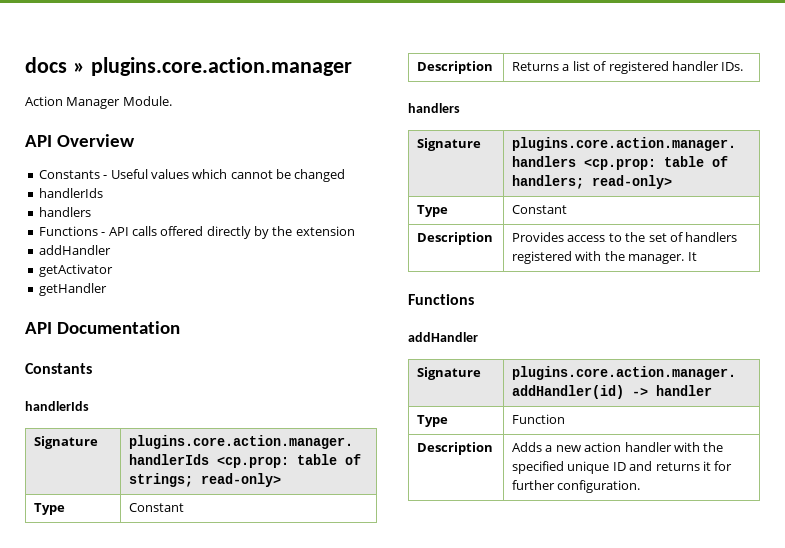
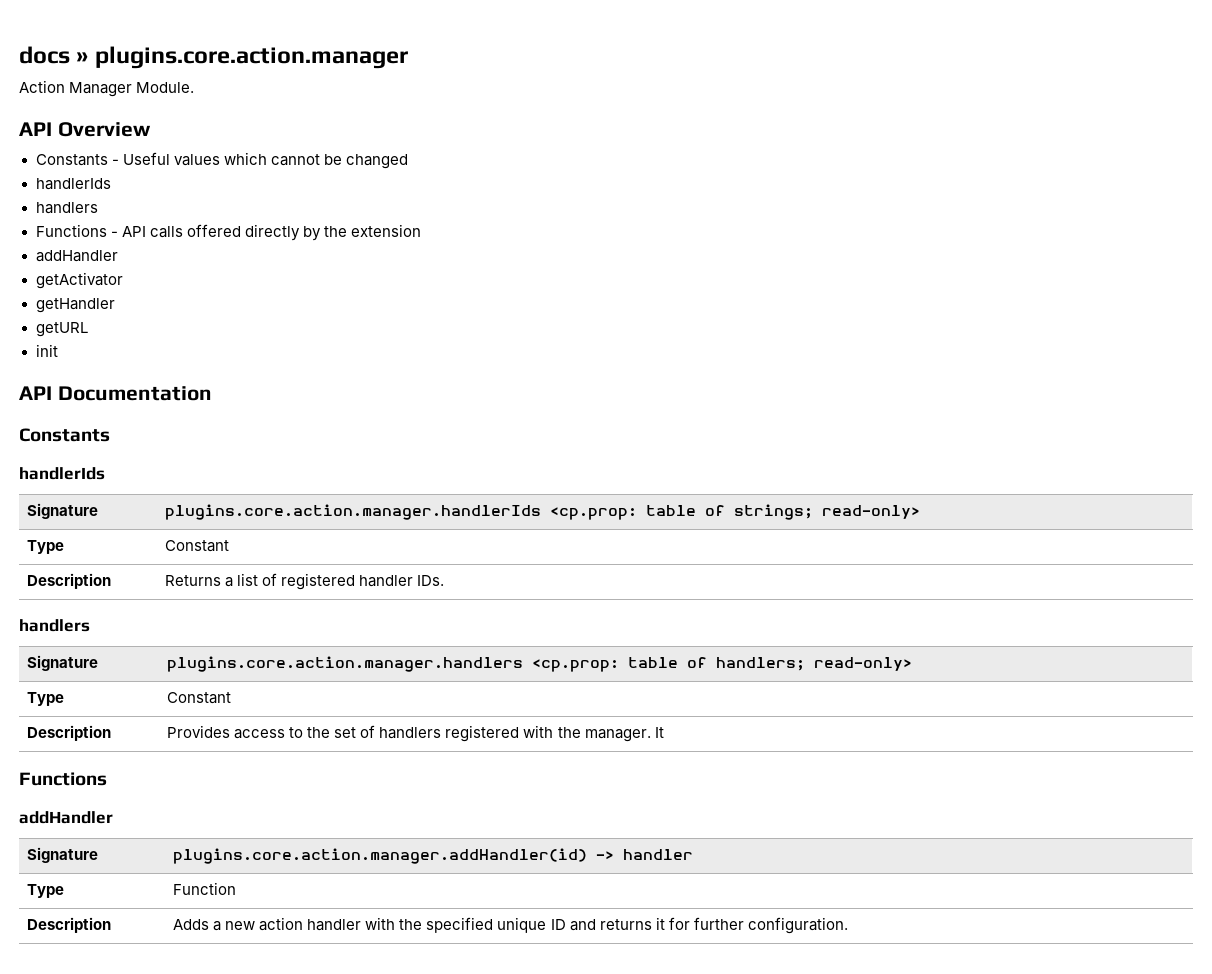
+ getURL
+ init

